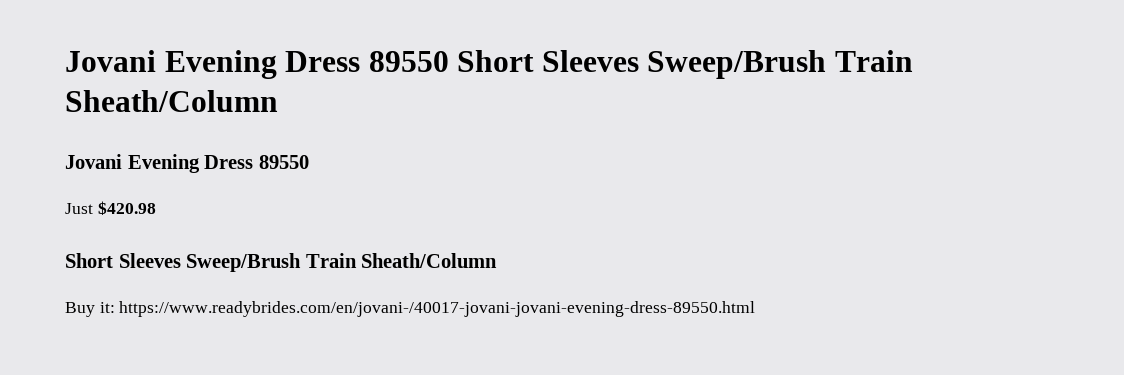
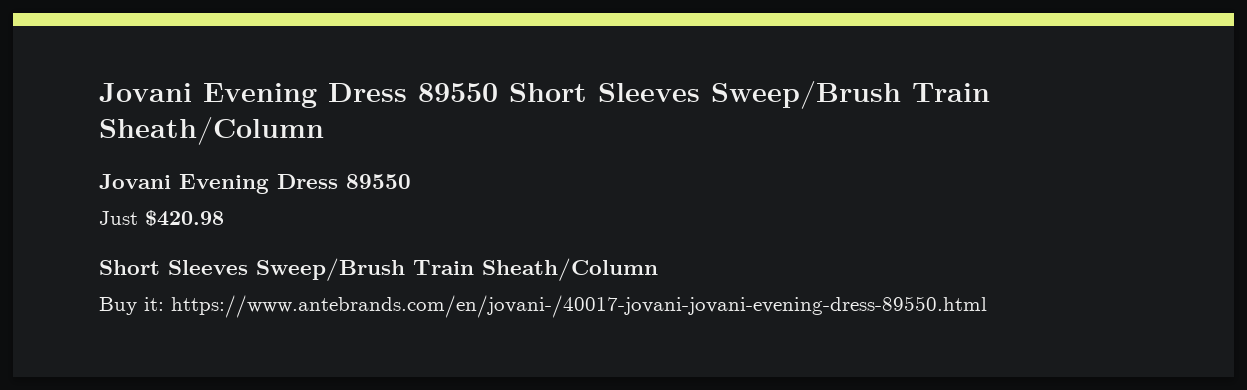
- Buy it: https://www.readybrides.com/en/jovani-/40017-jovani-jovani-evening-dress-89550.html
+ Buy it: https://www.antebrands.com/en/jovani-/40017-jovani-jovani-evening-dress-89550.html

